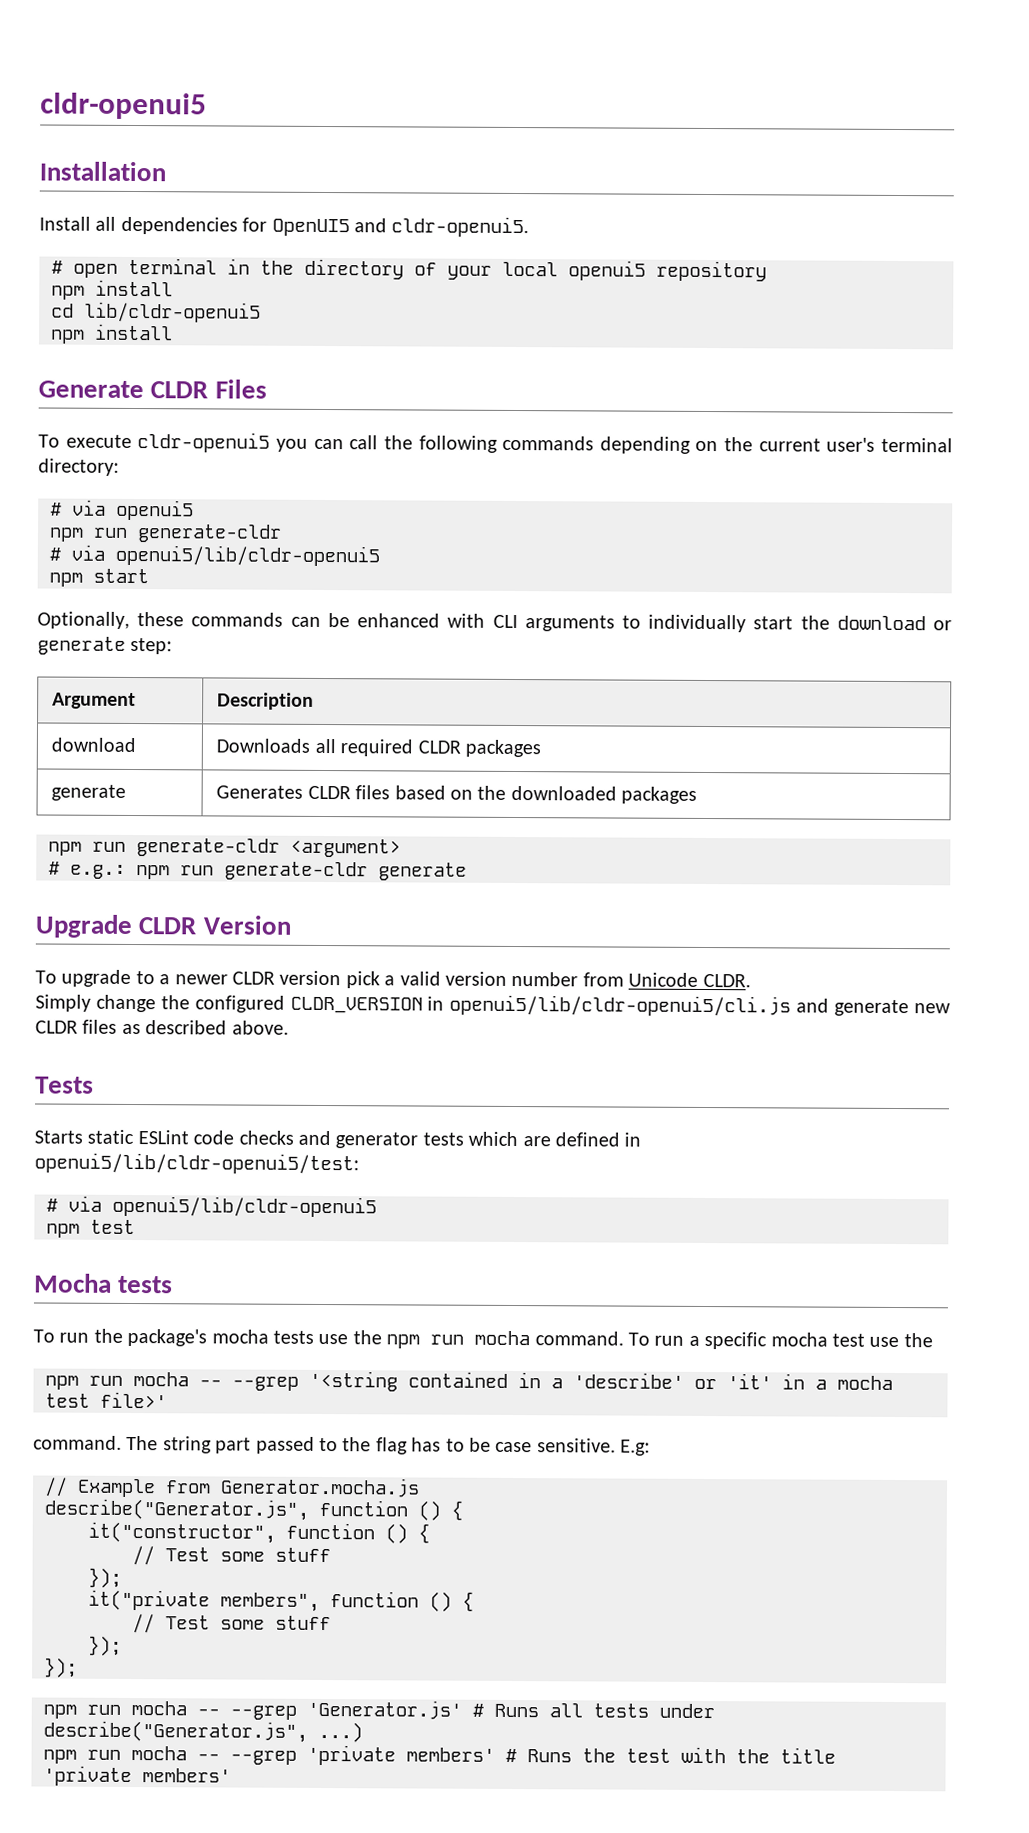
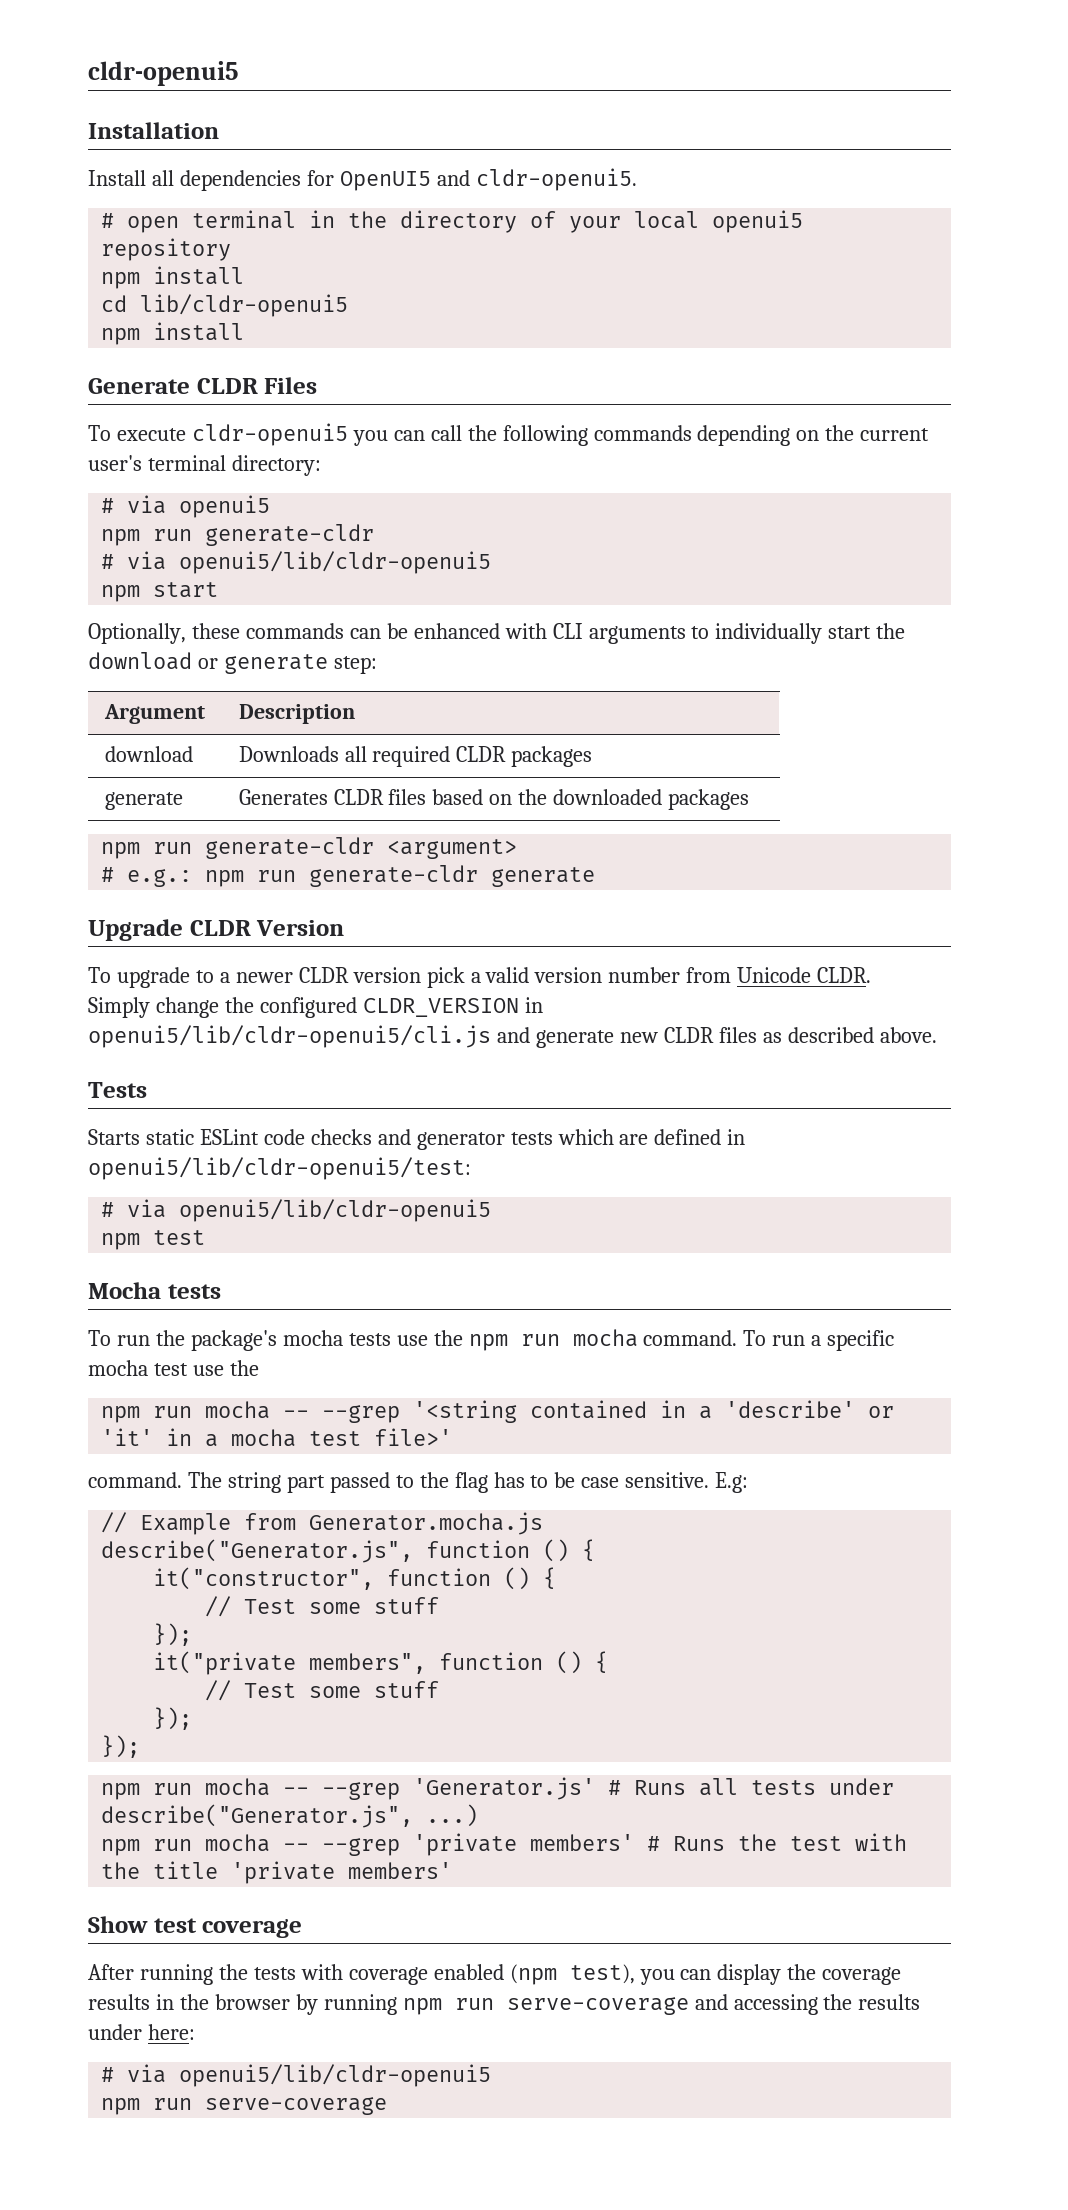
+ Show test coverage
+ After running the tests with coverage enabled (npm test), you can display the coverage results in the browser by running npm run serve-coverage and accessing the results under here:
+ # via openui5/lib/cldr-openui5
+ npm run serve-coverage

